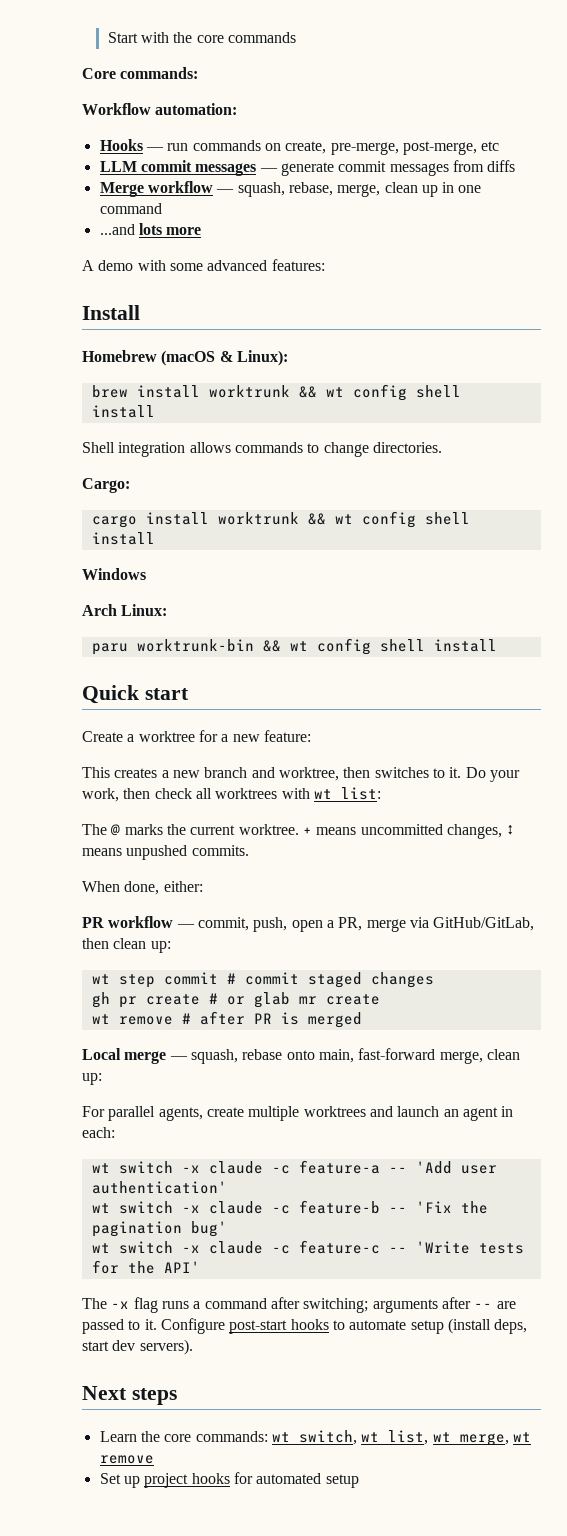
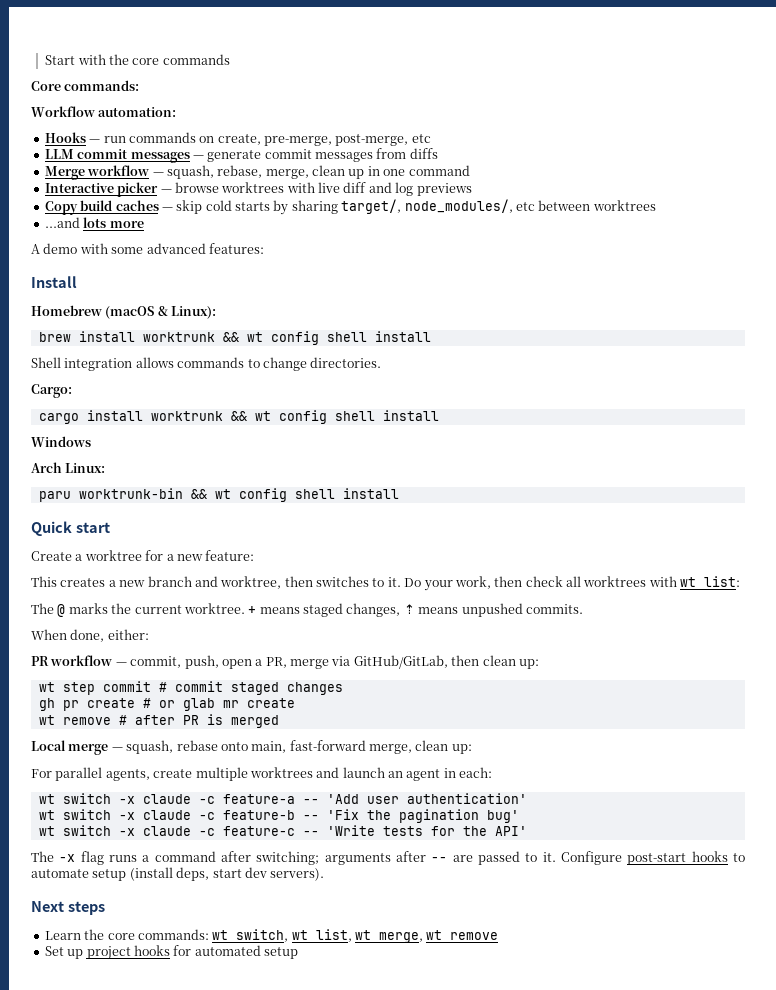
+ Interactive picker — browse worktrees with live diff and log previews
+ Copy build caches — skip cold starts by sharing target/, node_modules/, etc between worktrees
- + means uncommitted changes, ↕ means unpushed commits.
+ + means staged changes, ⇡ means unpushed commits.

